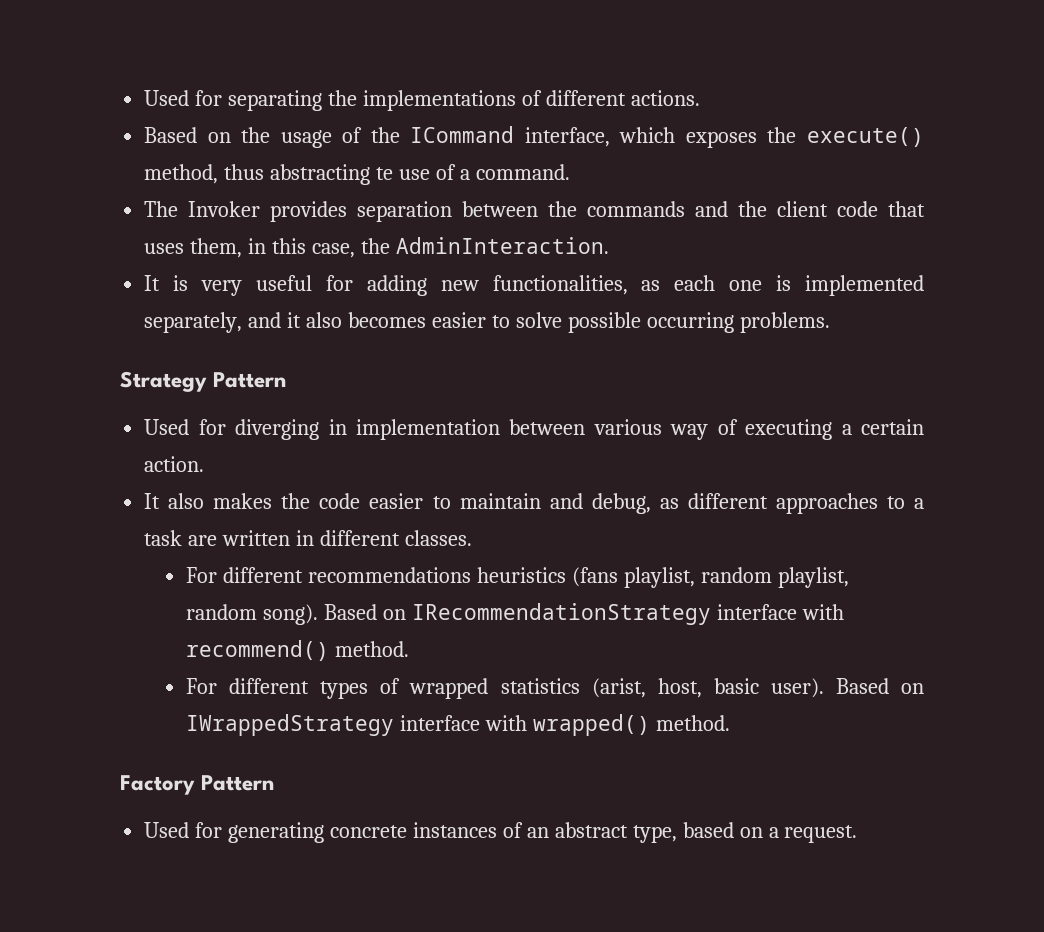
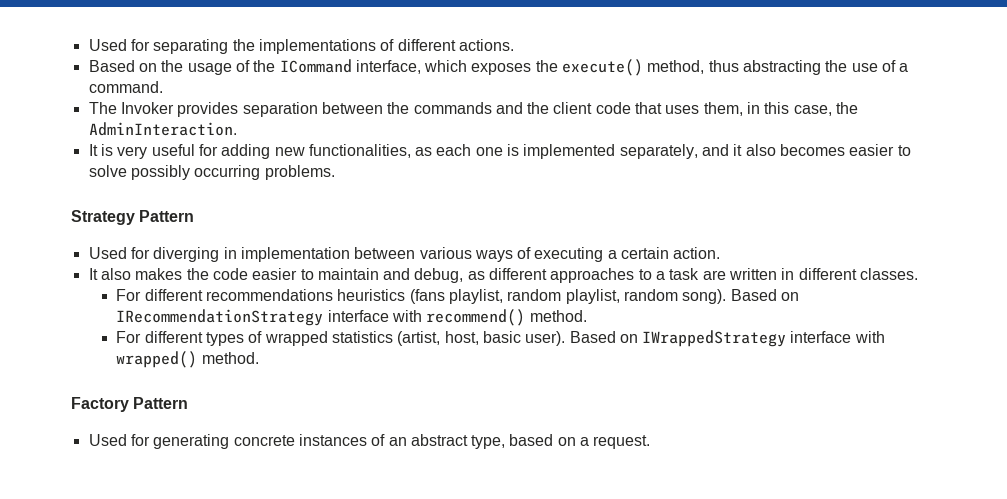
- Based on the usage of the ICommand interface, which exposes the execute() method, thus abstracting te use of a command.
+ Based on the usage of the ICommand interface, which exposes the execute() method, thus abstracting the use of a command.
- It is very useful for adding new functionalities, as each one is implemented separately, and it also becomes easier to solve possible occurring problems.
+ It is very useful for adding new functionalities, as each one is implemented separately, and it also becomes easier to solve possibly occurring problems.
- Used for diverging in implementation between various way of executing a certain action.
+ Used for diverging in implementation between various ways of executing a certain action.
- For different types of wrapped statistics (arist, host, basic user).
+ For different types of wrapped statistics (artist, host, basic user).

